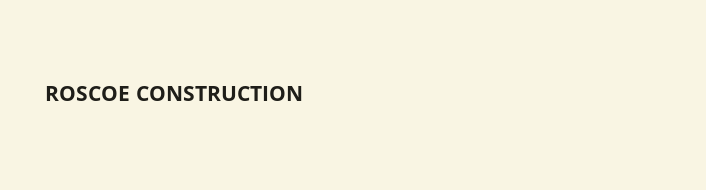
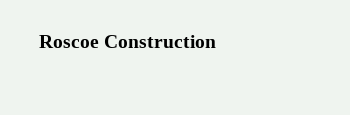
- ROSCOE CONSTRUCTION
+ Roscoe Construction

